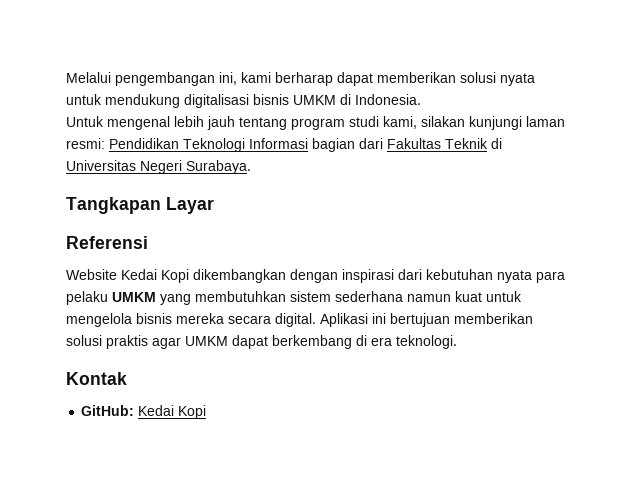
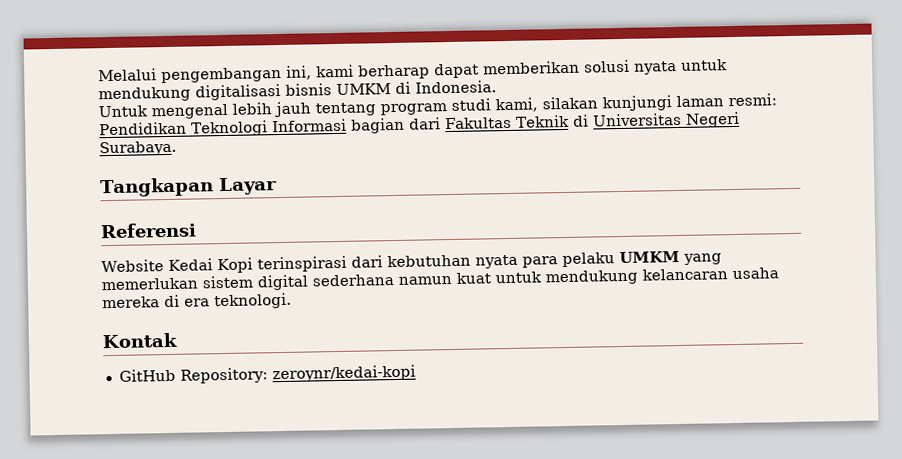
- Website Kedai Kopi dikembangkan dengan inspirasi dari kebutuhan nyata para pelaku UMKM yang membutuhkan sistem sederhana namun kuat untuk mengelola bisnis mereka secara digital. Aplikasi ini bertujuan memberikan solusi praktis agar UMKM dapat berkembang di era teknologi.
+ Website Kedai Kopi terinspirasi dari kebutuhan nyata para pelaku UMKM yang memerlukan sistem digital sederhana namun kuat untuk mendukung kelancaran usaha mereka di era teknologi.
- GitHub: Kedai Kopi
+ GitHub Repository: zeroynr/kedai-kopi

